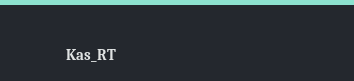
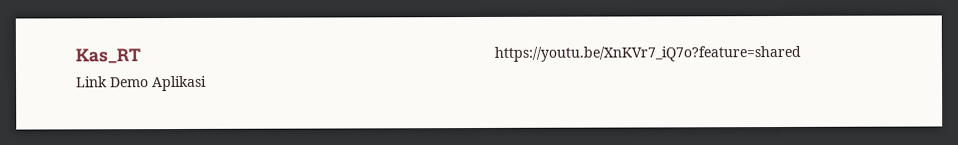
+ Link Demo Aplikasi https://youtu.be/XnKVr7_iQ7o?feature=shared

